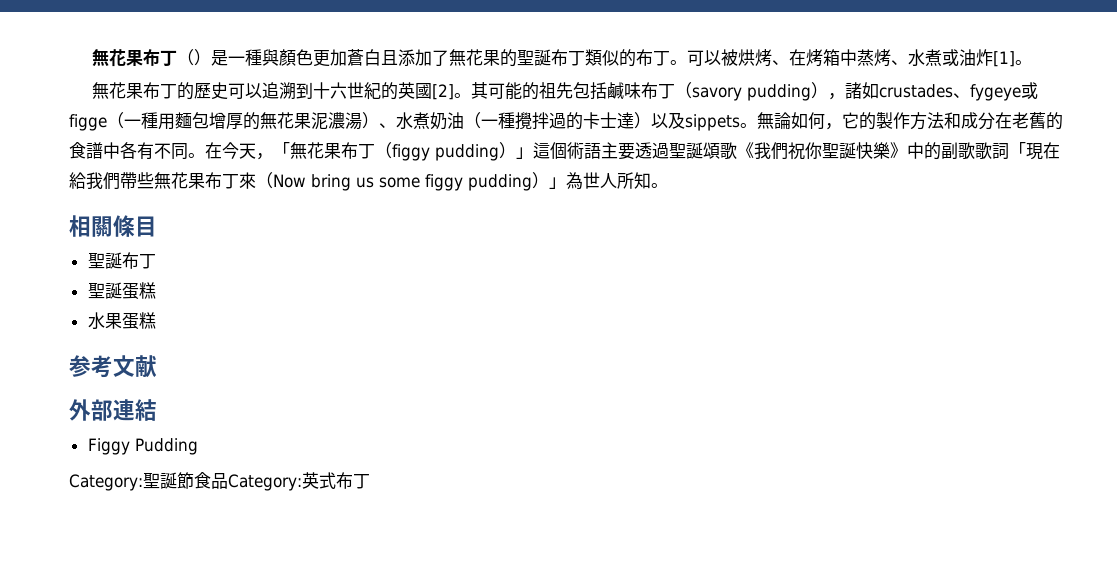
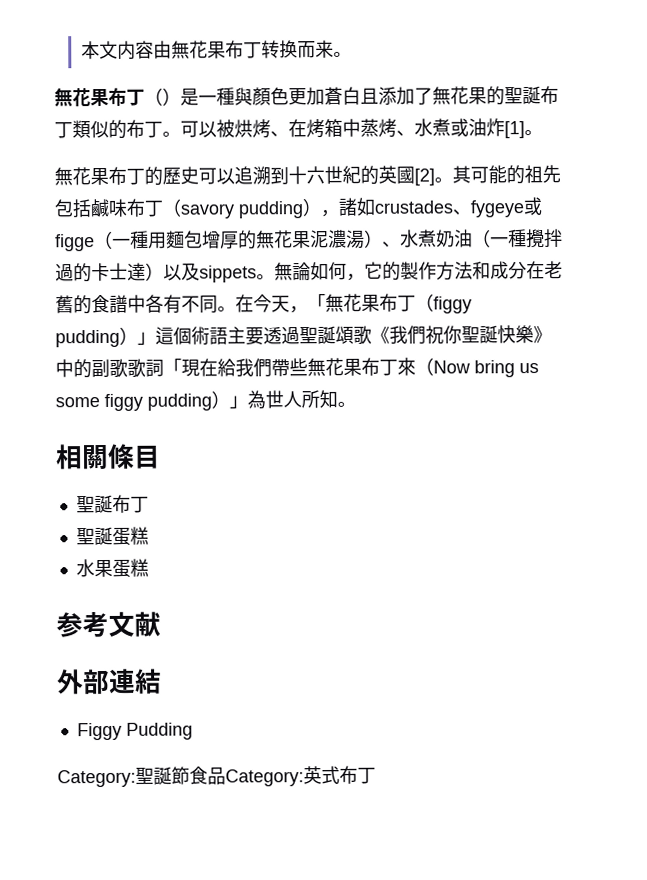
+ 本文内容由無花果布丁转换而来。

